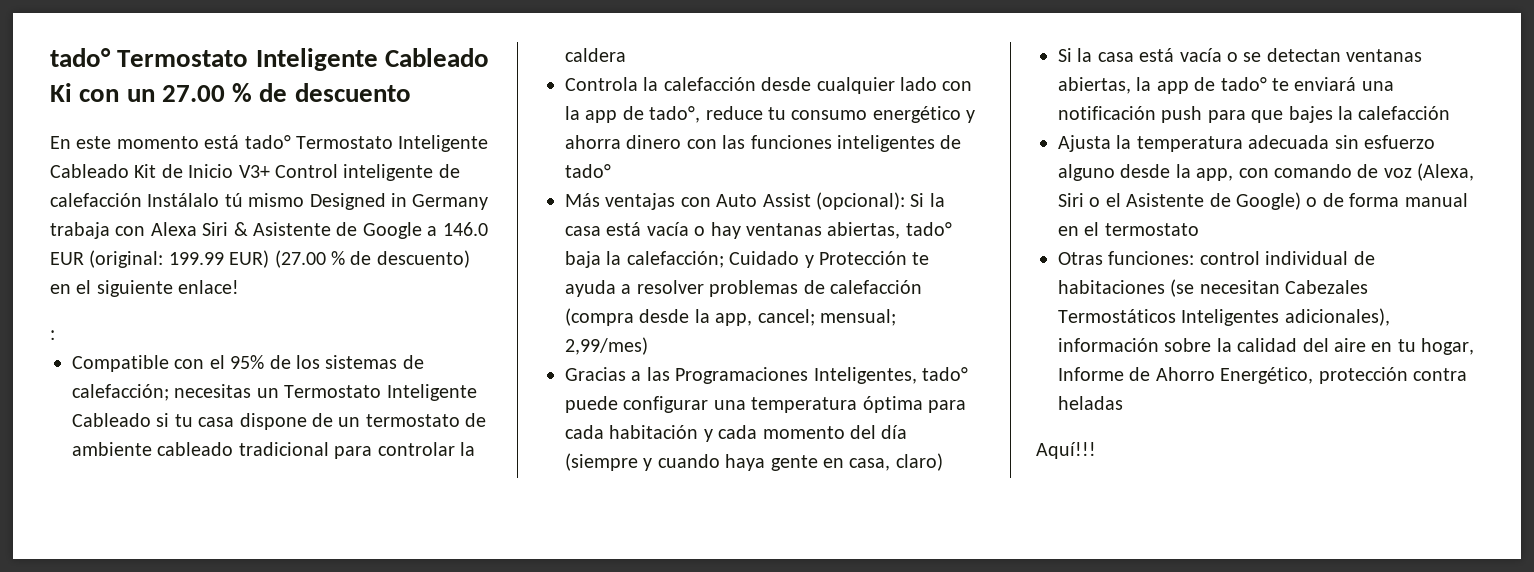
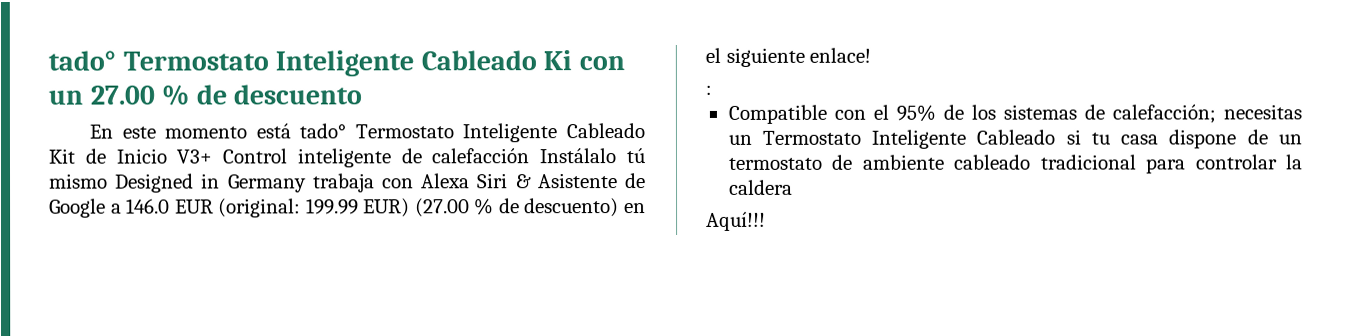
- Controla la calefacción desde cualquier lado con la app de tado°, reduce tu consumo energético y ahorra dinero con las funciones inteligentes de tado°
- Más ventajas con Auto Assist (opcional): Si la casa está vacía o hay ventanas abiertas, tado° baja la calefacción; Cuidado y Protección te ayuda a resolver problemas de calefacción (compra desde la app, cancel; mensual; 2,99/mes)
- Gracias a las Programaciones Inteligentes, tado° puede configurar una temperatura óptima para cada habitación y cada momento del día (siempre y cuando haya gente en casa, claro)
- Si la casa está vacía o se detectan ventanas abiertas, la app de tado° te enviará una notificación push para que bajes la calefacción
- Ajusta la temperatura adecuada sin esfuerzo alguno desde la app, con comando de voz (Alexa, Siri o el Asistente de Google) o de forma manual en el termostato
- Otras funciones: control individual de habitaciones (se necesitan Cabezales Termostáticos Inteligentes adicionales), información sobre la calidad del aire en tu hogar, Informe de Ahorro Energético, protección contra heladas

